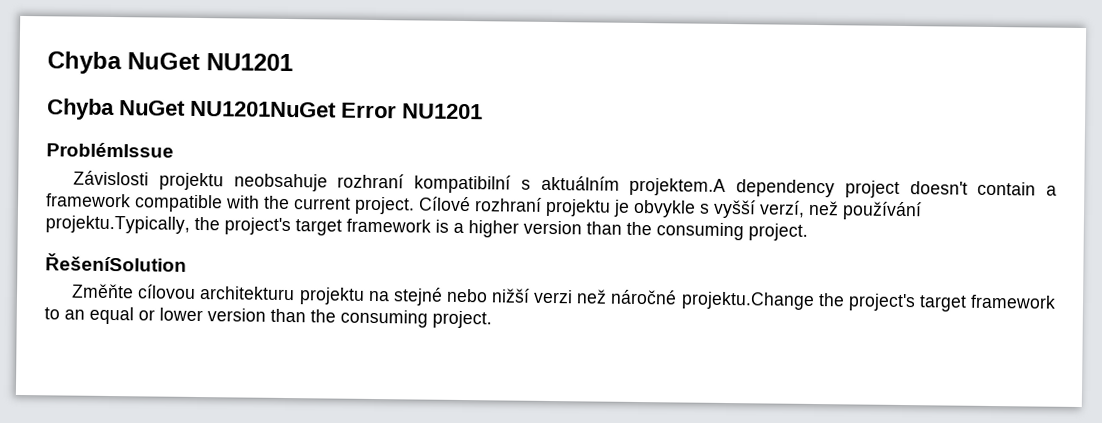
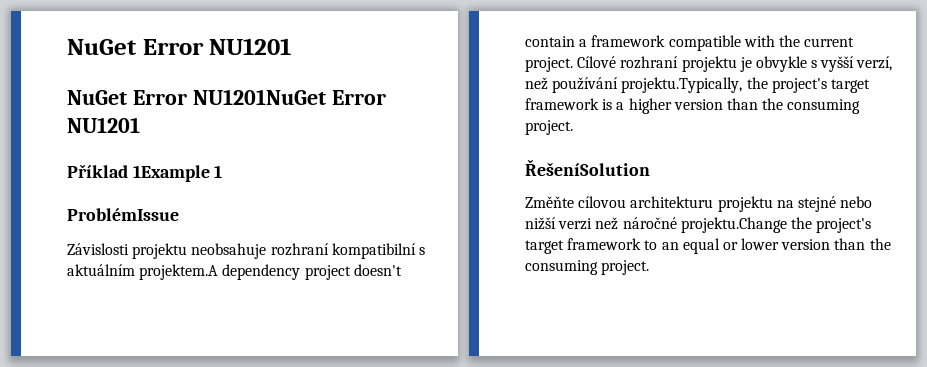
- Chyba NuGet NU1201
- Chyba NuGet NU1201NuGet Error NU1201
+ NuGet Error NU1201
+ NuGet Error NU1201NuGet Error NU1201
+ Příklad 1Example 1

